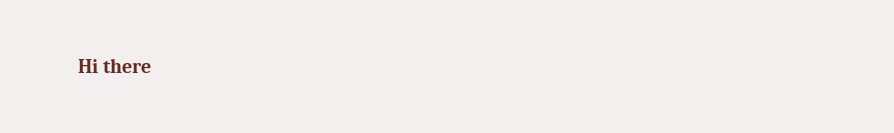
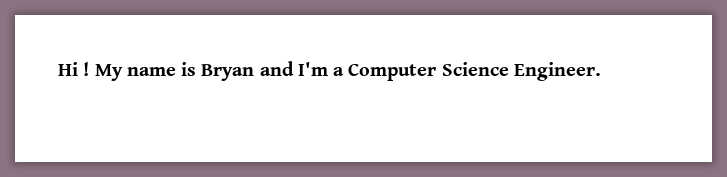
- Hi there
+ Hi ! My name is Bryan and I'm a Computer Science Engineer.

